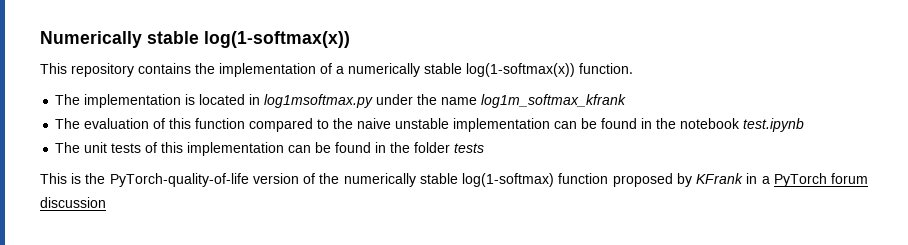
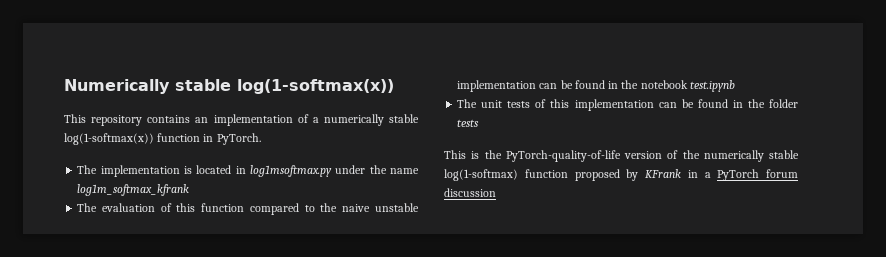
- This repository contains the implementation of a numerically stable log(1-softmax(x)) function.
+ This repository contains an implementation of a numerically stable log(1-softmax(x)) function in PyTorch.

